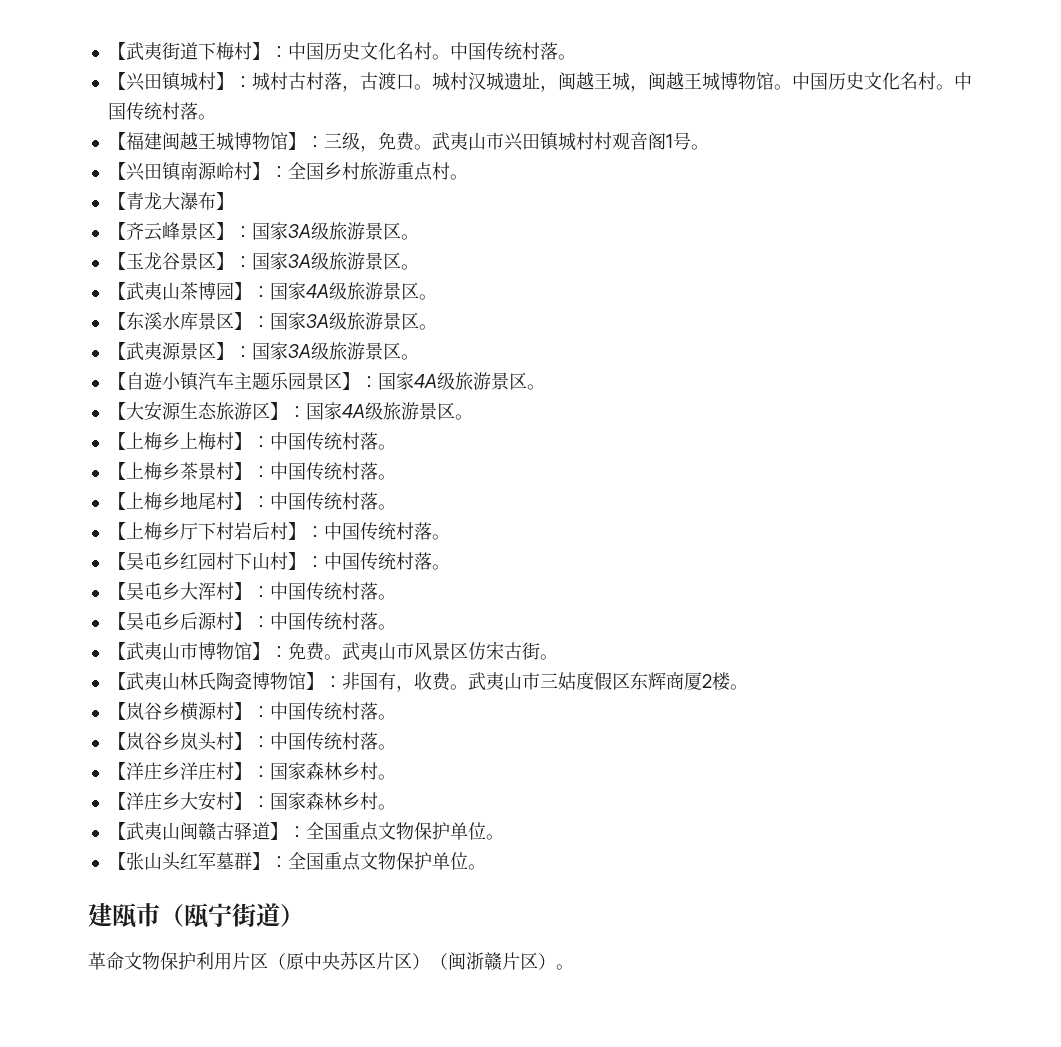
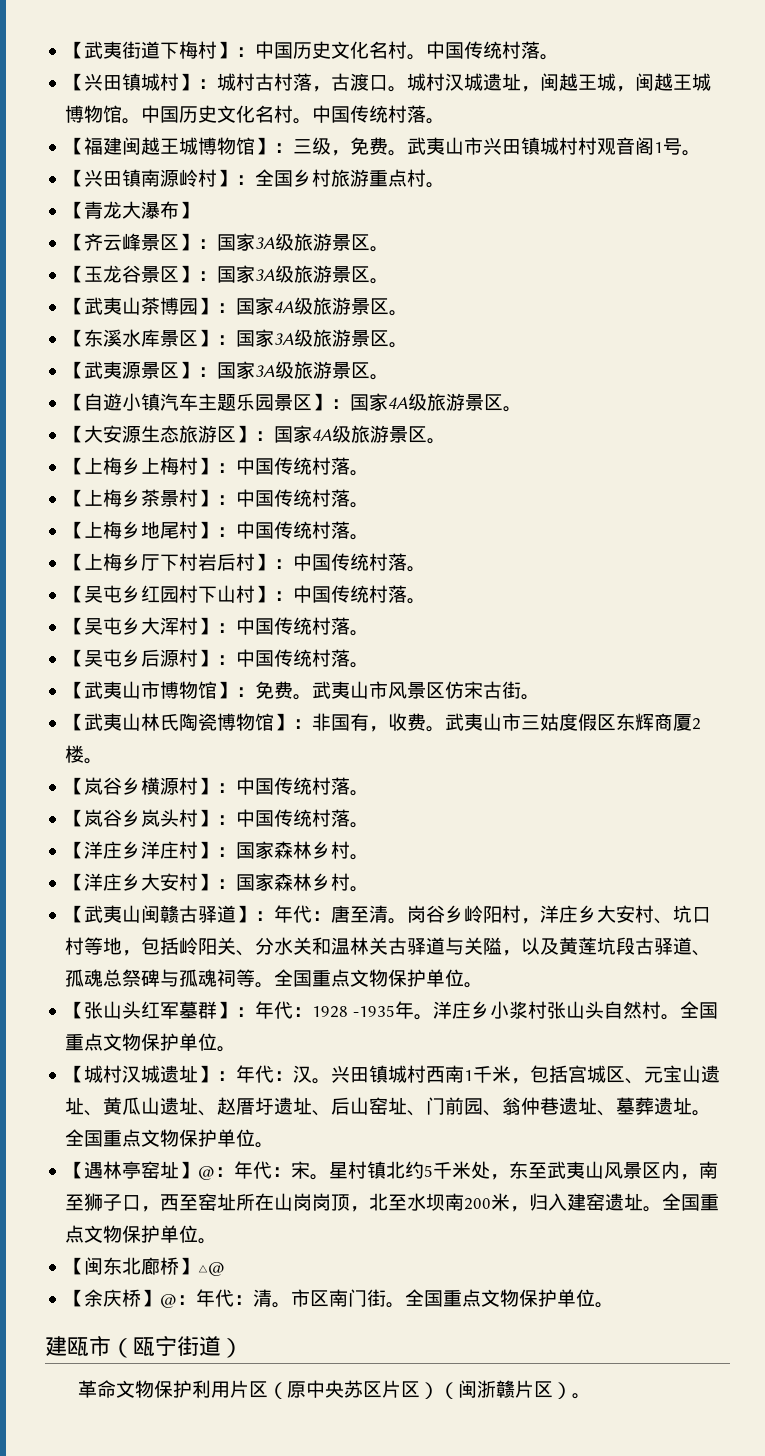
- 【武夷山闽赣古驿道】：全国重点文物保护单位。
+ 【武夷山闽赣古驿道】：年代：唐至清。岗谷乡岭阳村，洋庄乡大安村、坑口村等地，包括岭阳关、分水关和温林关古驿道与关隘，以及黄莲坑段古驿道、孤魂总祭碑与孤魂祠等。全国重点文物保护单位。
- 【张山头红军墓群】：全国重点文物保护单位。
+ 【张山头红军墓群】：年代：1928 -1935年。洋庄乡小浆村张山头自然村。全国重点文物保护单位。
+ 【城村汉城遗址】：年代：汉。兴田镇城村西南1千米，包括宫城区、元宝山遗址、黄瓜山遗址、赵厝圩遗址、后山窑址、门前园、翁仲巷遗址、墓葬遗址。全国重点文物保护单位。
+ 【遇林亭窑址】@：年代：宋。星村镇北约5千米处，东至武夷山风景区内，南至狮子口，西至窑址所在山岗岗顶，北至水坝南200米，归入建窑遗址。全国重点文物保护单位。
+ 【闽东北廊桥】△@
+ 【余庆桥】@：年代：清。市区南门街。全国重点文物保护单位。

